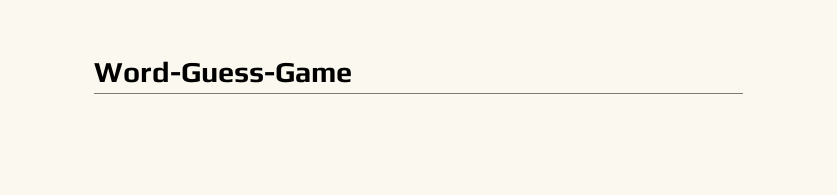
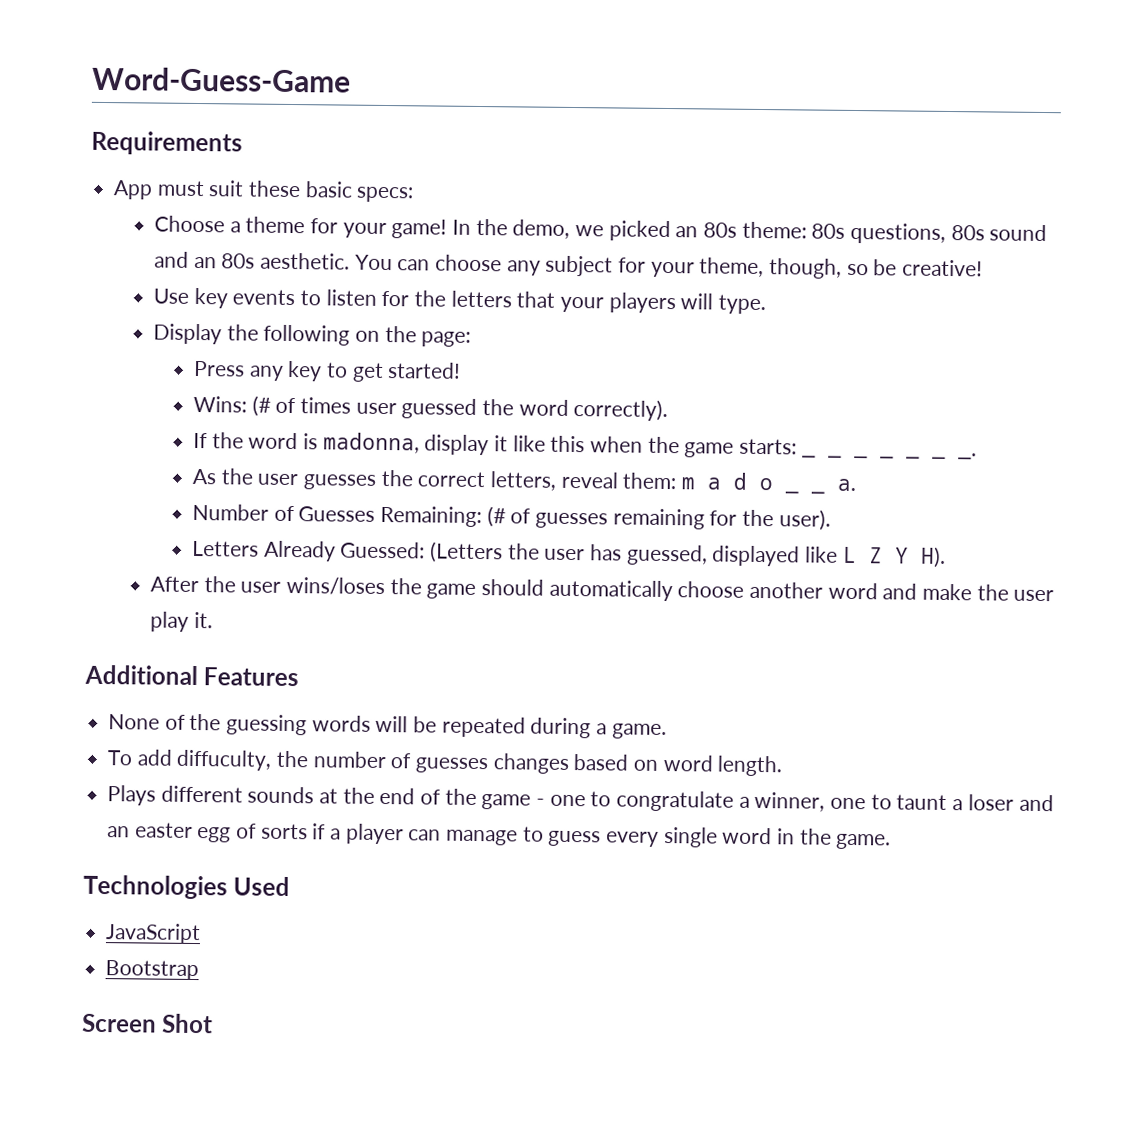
+ Requirements
+ App must suit these basic specs:
+ Choose a theme for your game! In the demo, we picked an 80s theme: 80s questions, 80s sound and an 80s aesthetic. You can choose any subject for your theme, though, so be creative!
+ Use key events to listen for the letters that your players will type.
+ Display the following on the page:
+ Press any key to get started!
+ Wins: (# of times user guessed the word correctly).
+ If the word is madonna, display it like this when the game starts: _ _ _ _ _ _ _.
+ As the user guesses the correct letters, reveal them: m a d o _ _ a.
+ Number of Guesses Remaining: (# of guesses remaining for the user).
+ Letters Already Guessed: (Letters the user has guessed, displayed like L Z Y H).
+ After the user wins/loses the game should automatically choose another word and make the user play it.
+ Additional Features
+ None of the guessing words will be repeated during a game.
+ To add diffuculty, the number of guesses changes based on word length.
+ Plays different sounds at the end of the game - one to congratulate a winner, one to taunt a loser and an easter egg of sorts if a player can manage to guess every single word in the game.
+ Technologies Used
+ JavaScript
+ Bootstrap
+ Screen Shot

